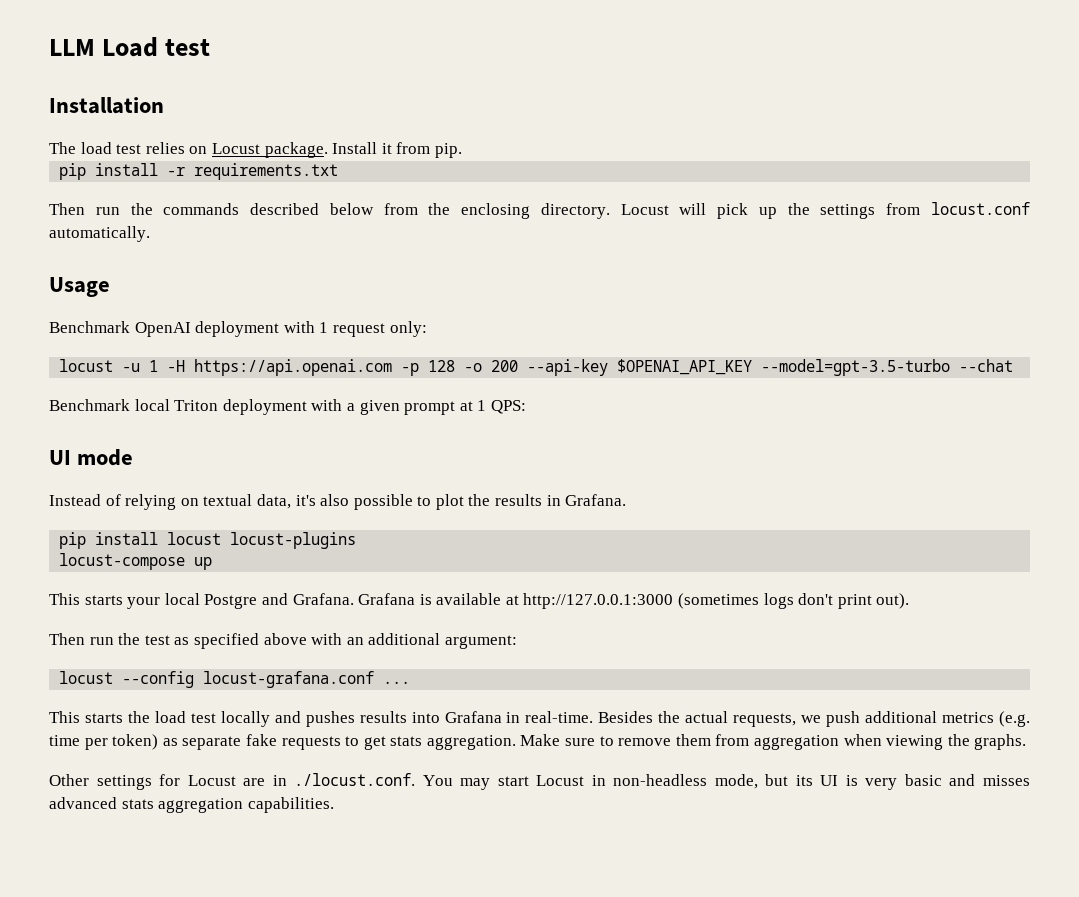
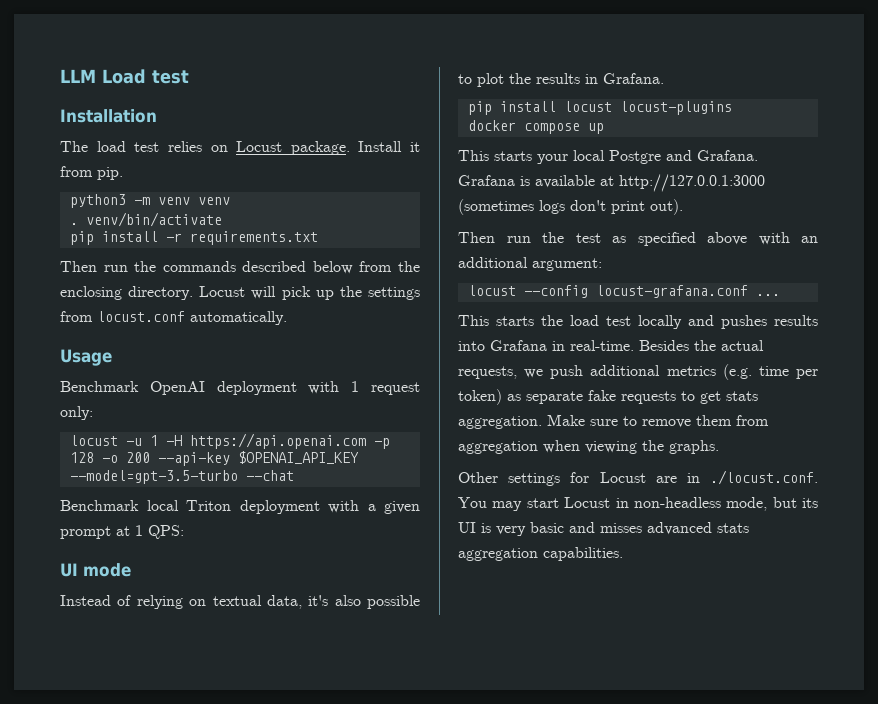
+ python3 -m venv venv
+ . venv/bin/activate
- locust-compose up
+ docker compose up

